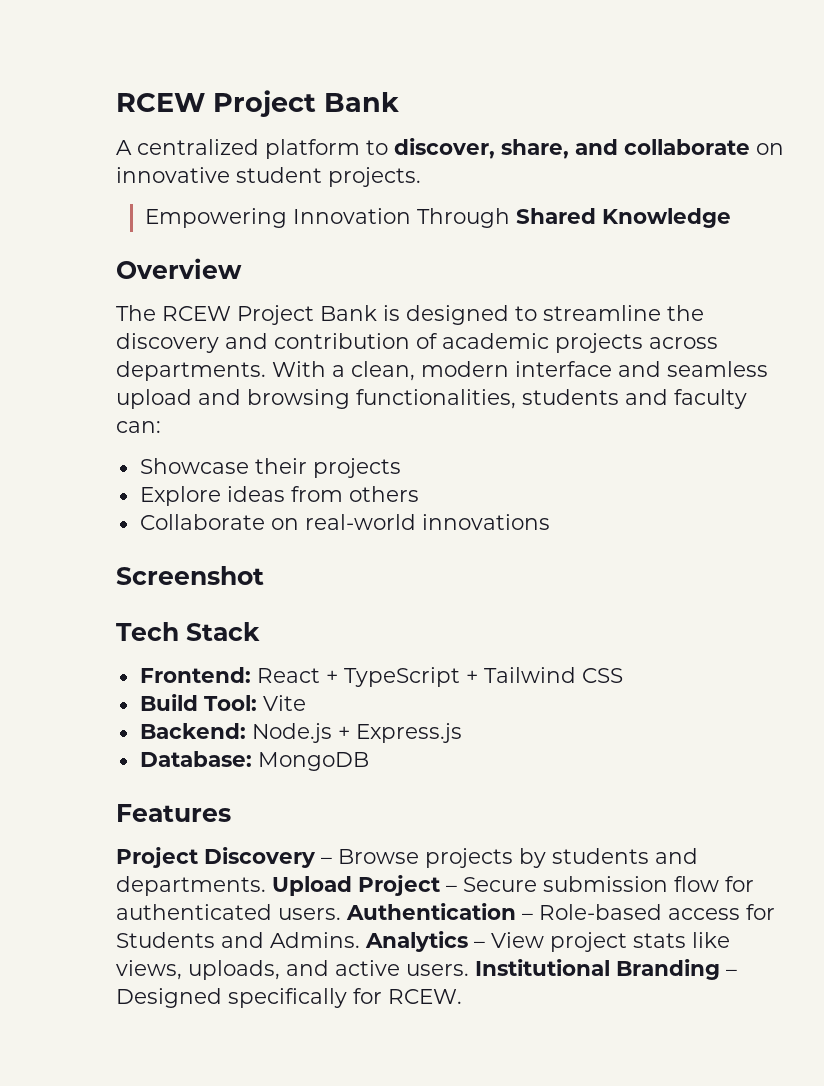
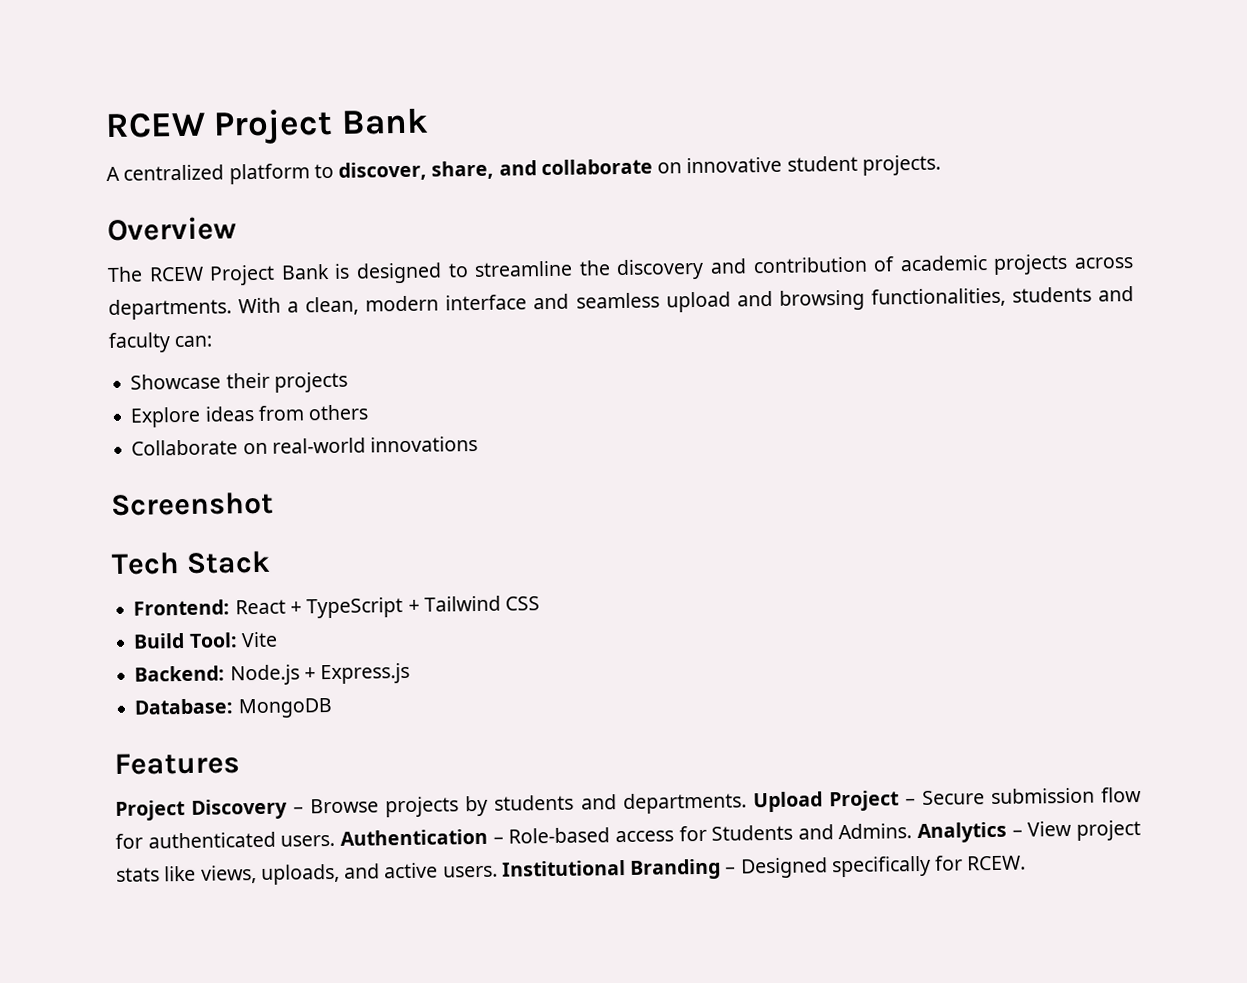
- Empowering Innovation Through Shared Knowledge

